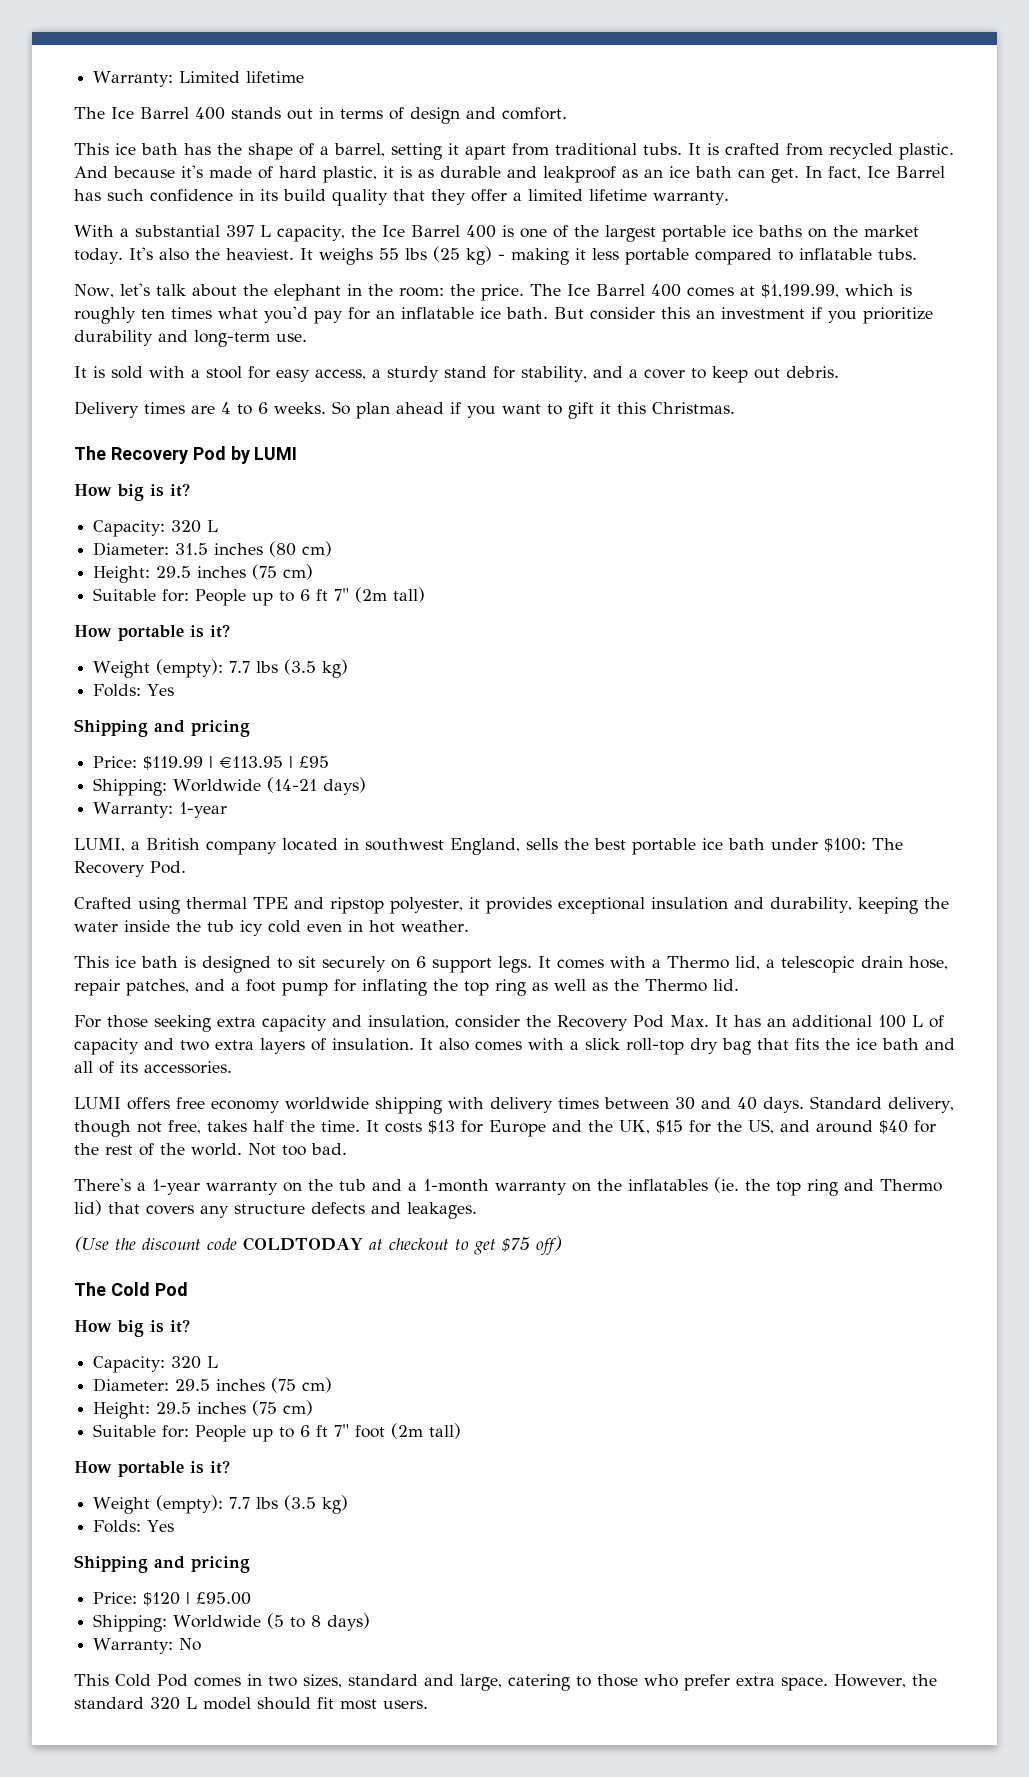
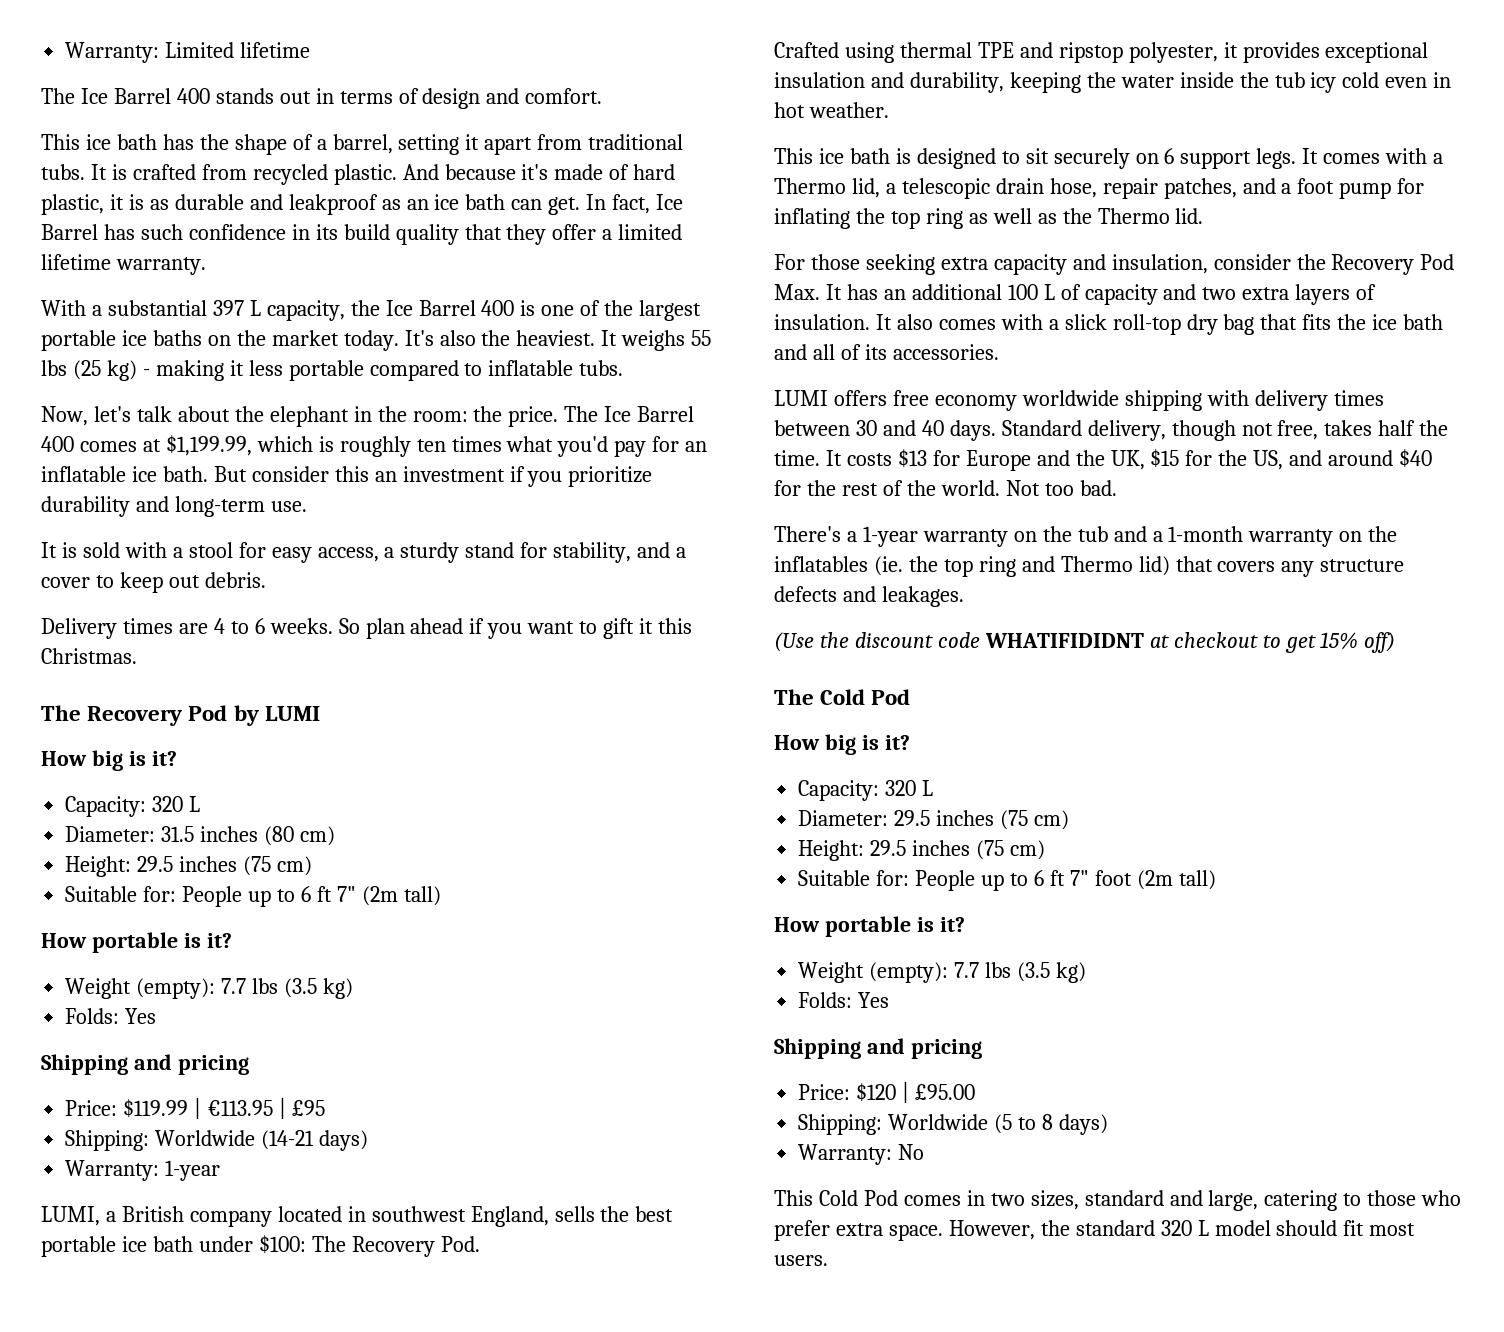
- (Use the discount code COLDTODAY at checkout to get $75 off)
+ (Use the discount code WHATIFIDIDNT at checkout to get 15% off)

